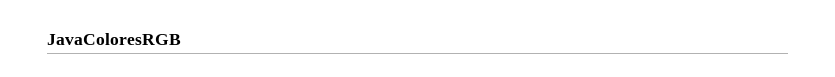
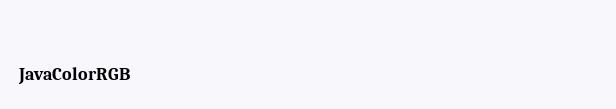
- JavaColoresRGB
+ JavaColorRGB

